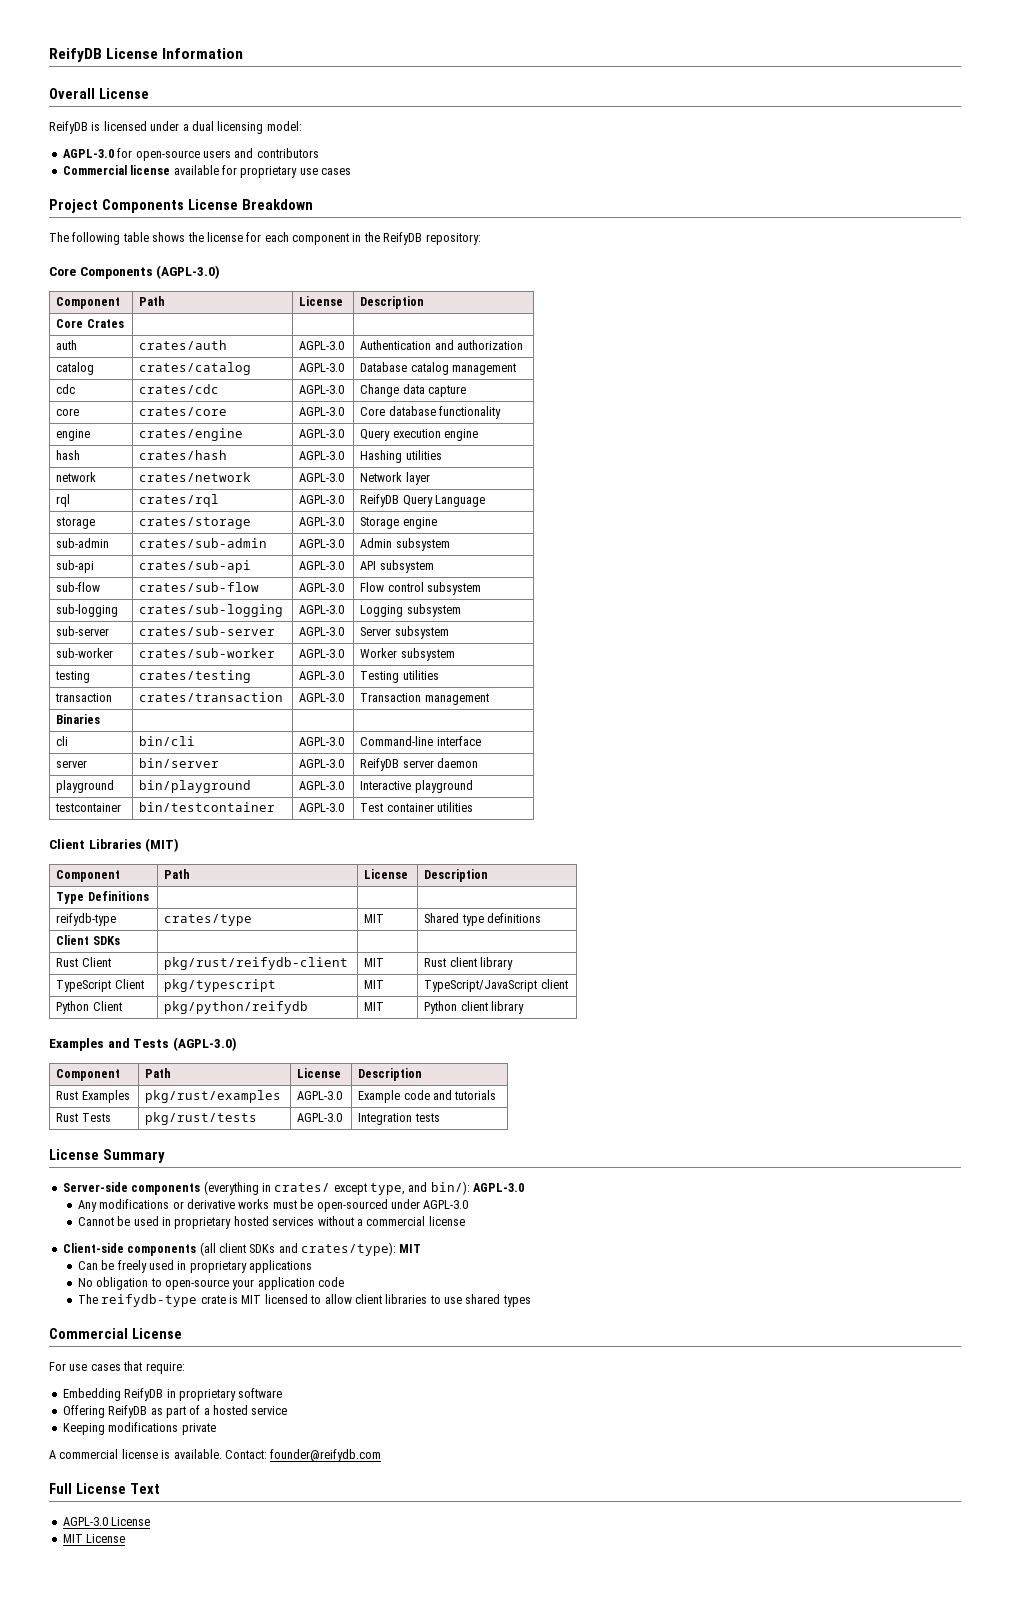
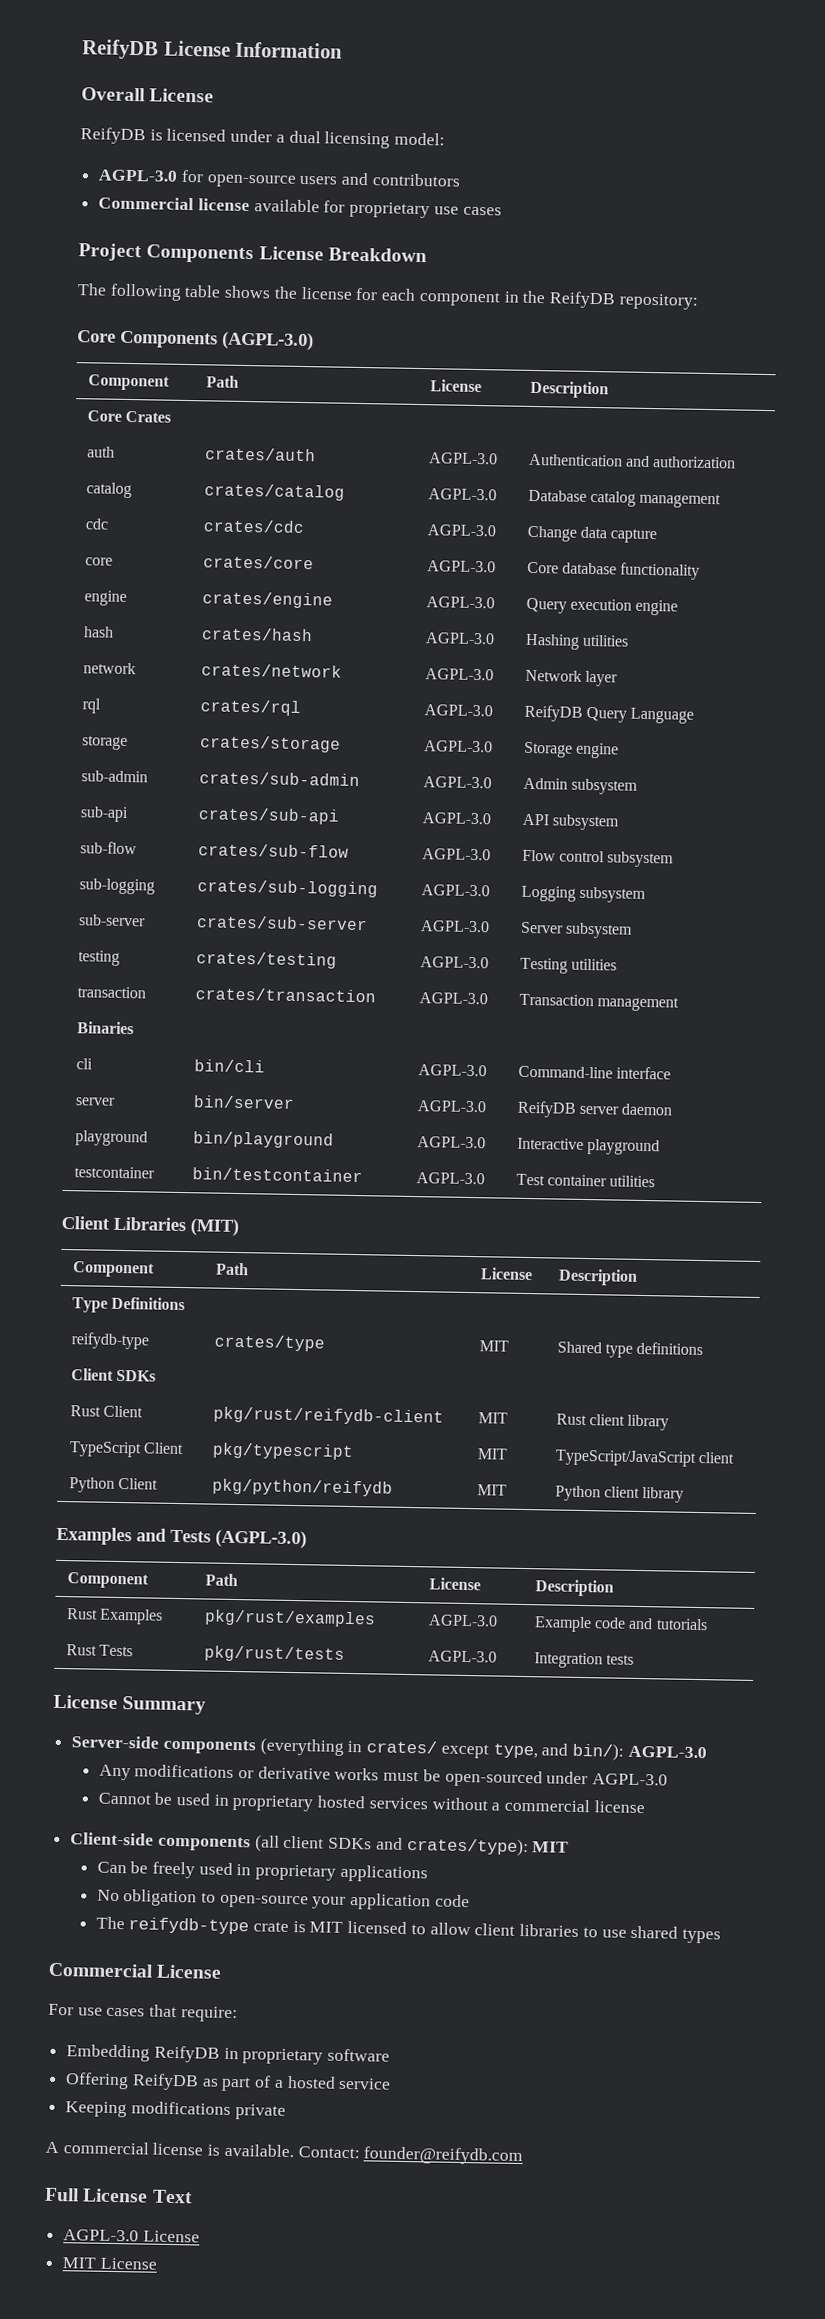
- sub-worker | crates/sub-worker | AGPL-3.0 | Worker subsystem

